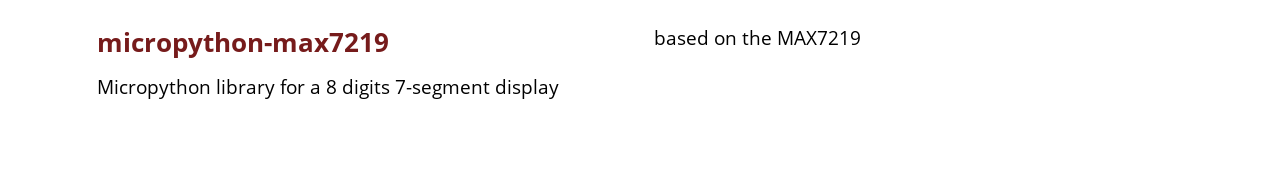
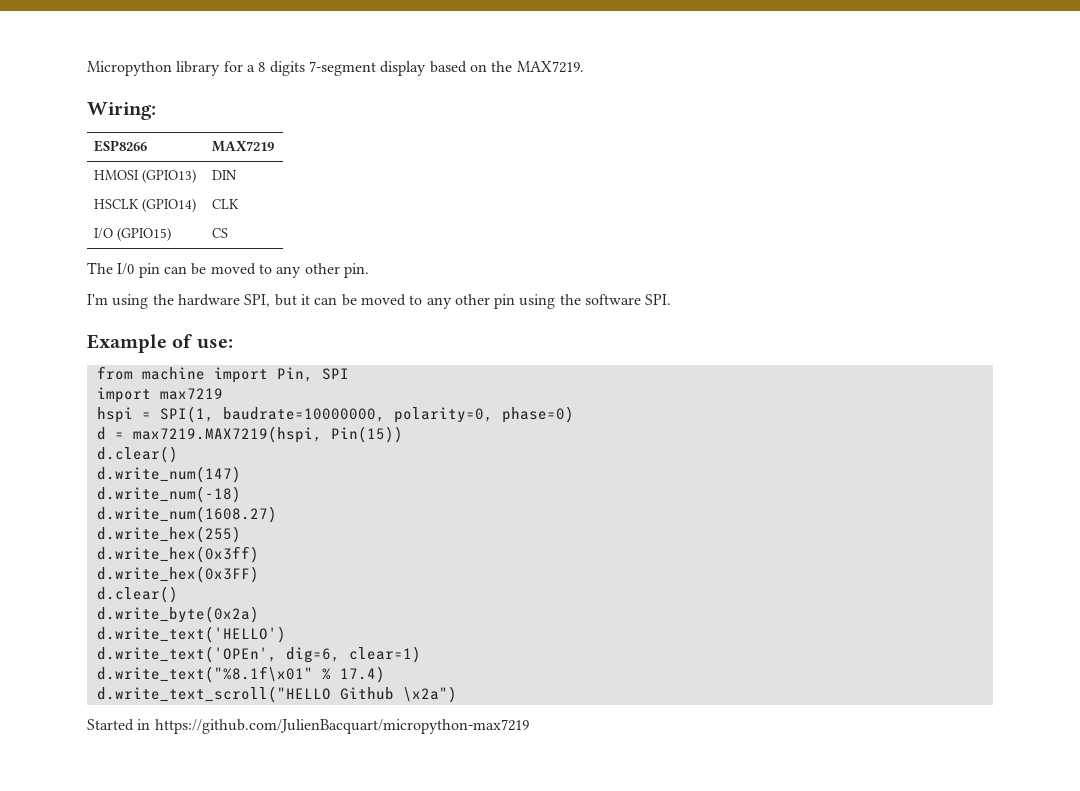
- micropython-max7219
- Micropython library for a 8 digits 7-segment display based on the MAX7219
+ Micropython library for a 8 digits 7-segment display based on the MAX7219.
+ Wiring:
+ ESP8266 | MAX7219
+ HMOSI (GPIO13) | DIN
+ HSCLK (GPIO14) | CLK
+ I/O (GPIO15) | CS
+ The I/0 pin can be moved to any other pin.
+ I'm using the hardware SPI, but it can be moved to any other pin using the software SPI.
+ Example of use:
+ from machine import Pin, SPI
+ import max7219
+ hspi = SPI(1, baudrate=10000000, polarity=0, phase=0)
+ d = max7219.MAX7219(hspi, Pin(15))
+ d.clear()
+ d.write_num(147)
+ d.write_num(-18)
+ d.write_num(1608.27)
+ d.write_hex(255)
+ d.write_hex(0x3ff)
+ d.write_hex(0x3FF)
+ d.clear()
+ d.write_byte(0x2a)
+ d.write_text('HELLO')
+ d.write_text('OPEn', dig=6, clear=1)
+ d.write_text("%8.1f\x01" % 17.4)
+ d.write_text_scroll("HELLO Github \x2a")
+ Started in https://github.com/JulienBacquart/micropython-max7219

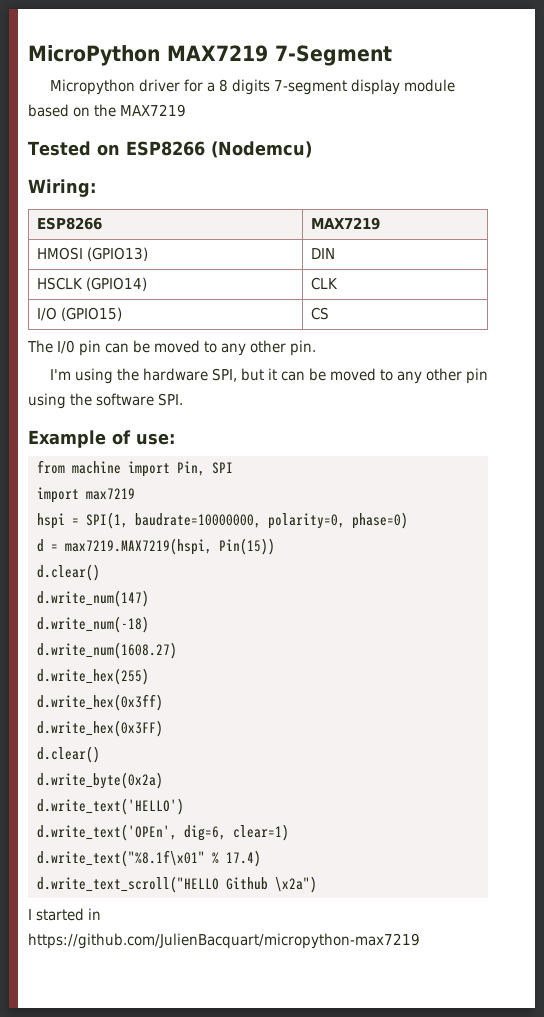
- Micropython library for a 8 digits 7-segment display based on the MAX7219.
+ MicroPython MAX7219 7-Segment
+ Micropython driver for a 8 digits 7-segment display module based on the MAX7219
+ Tested on ESP8266 (Nodemcu)
- Started in https://github.com/JulienBacquart/micropython-max7219
+ I started in https://github.com/JulienBacquart/micropython-max7219

